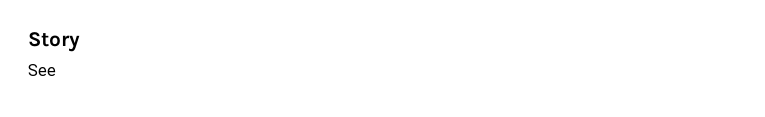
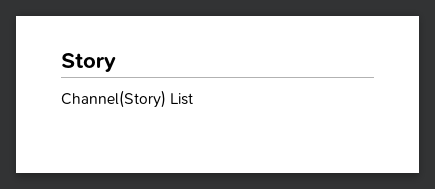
- See
+ Channel(Story) List

